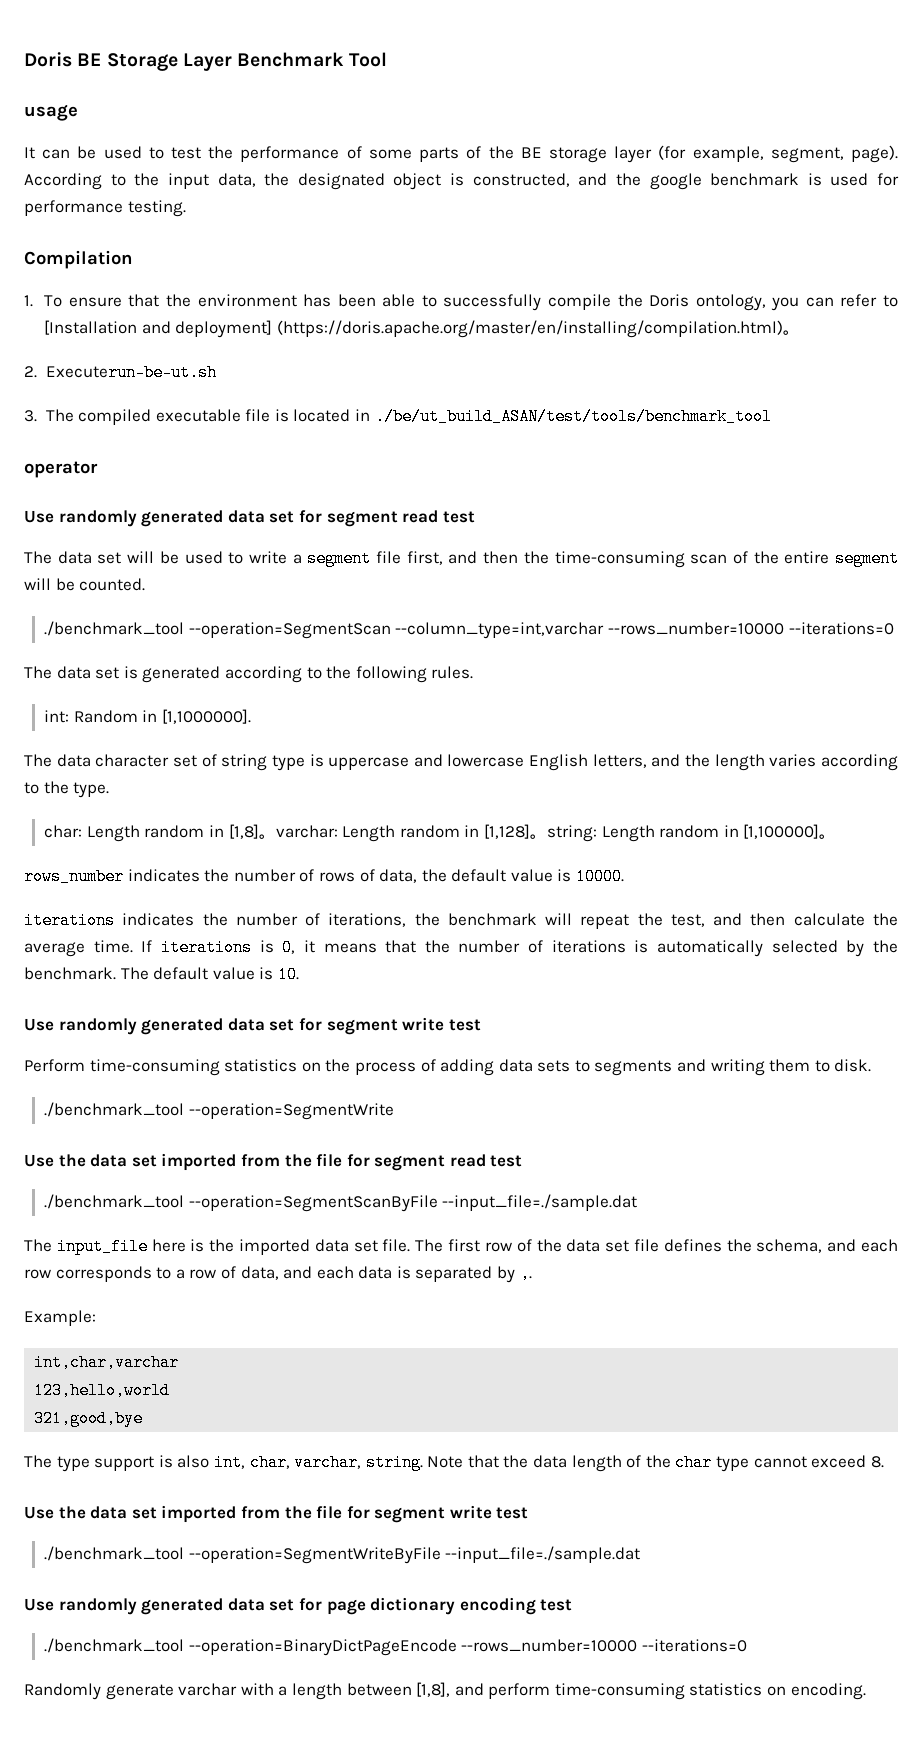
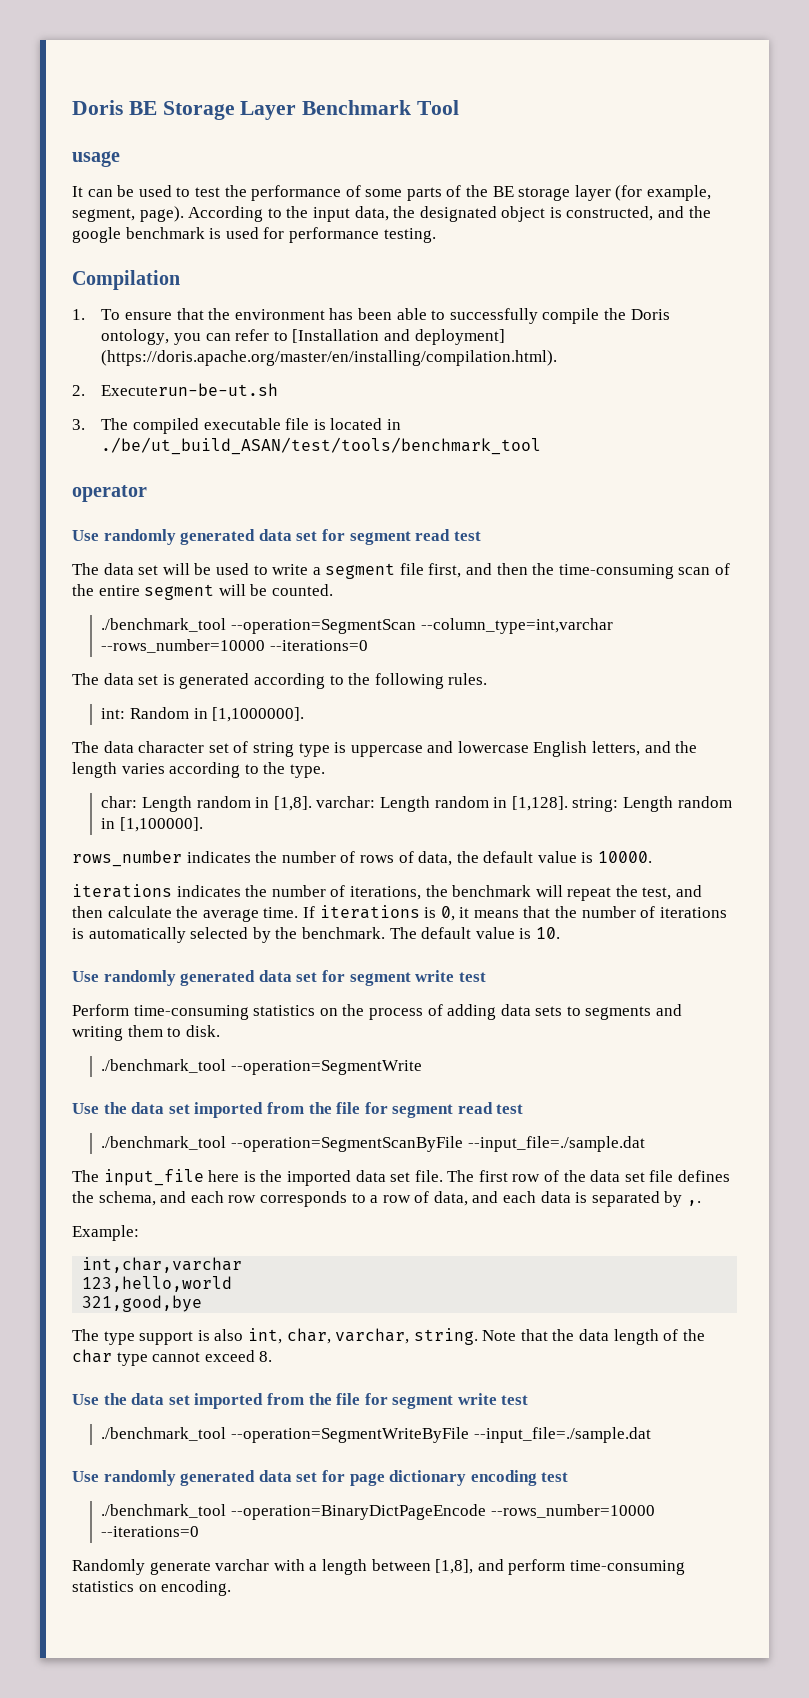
- 1. To ensure that the environment has been able to successfully compile the Doris ontology, you can refer to [Installation and deployment] (https://doris.apache.org/master/en/installing/compilation.html)。
+ 1. To ensure that the environment has been able to successfully compile the Doris ontology, you can refer to [Installation and deployment] (https://doris.apache.org/master/en/installing/compilation.html).
- char: Length random in [1,8]。varchar: Length random in [1,128]。string: Length random in [1,100000]。
+ char: Length random in [1,8]. varchar: Length random in [1,128]. string: Length random in [1,100000].

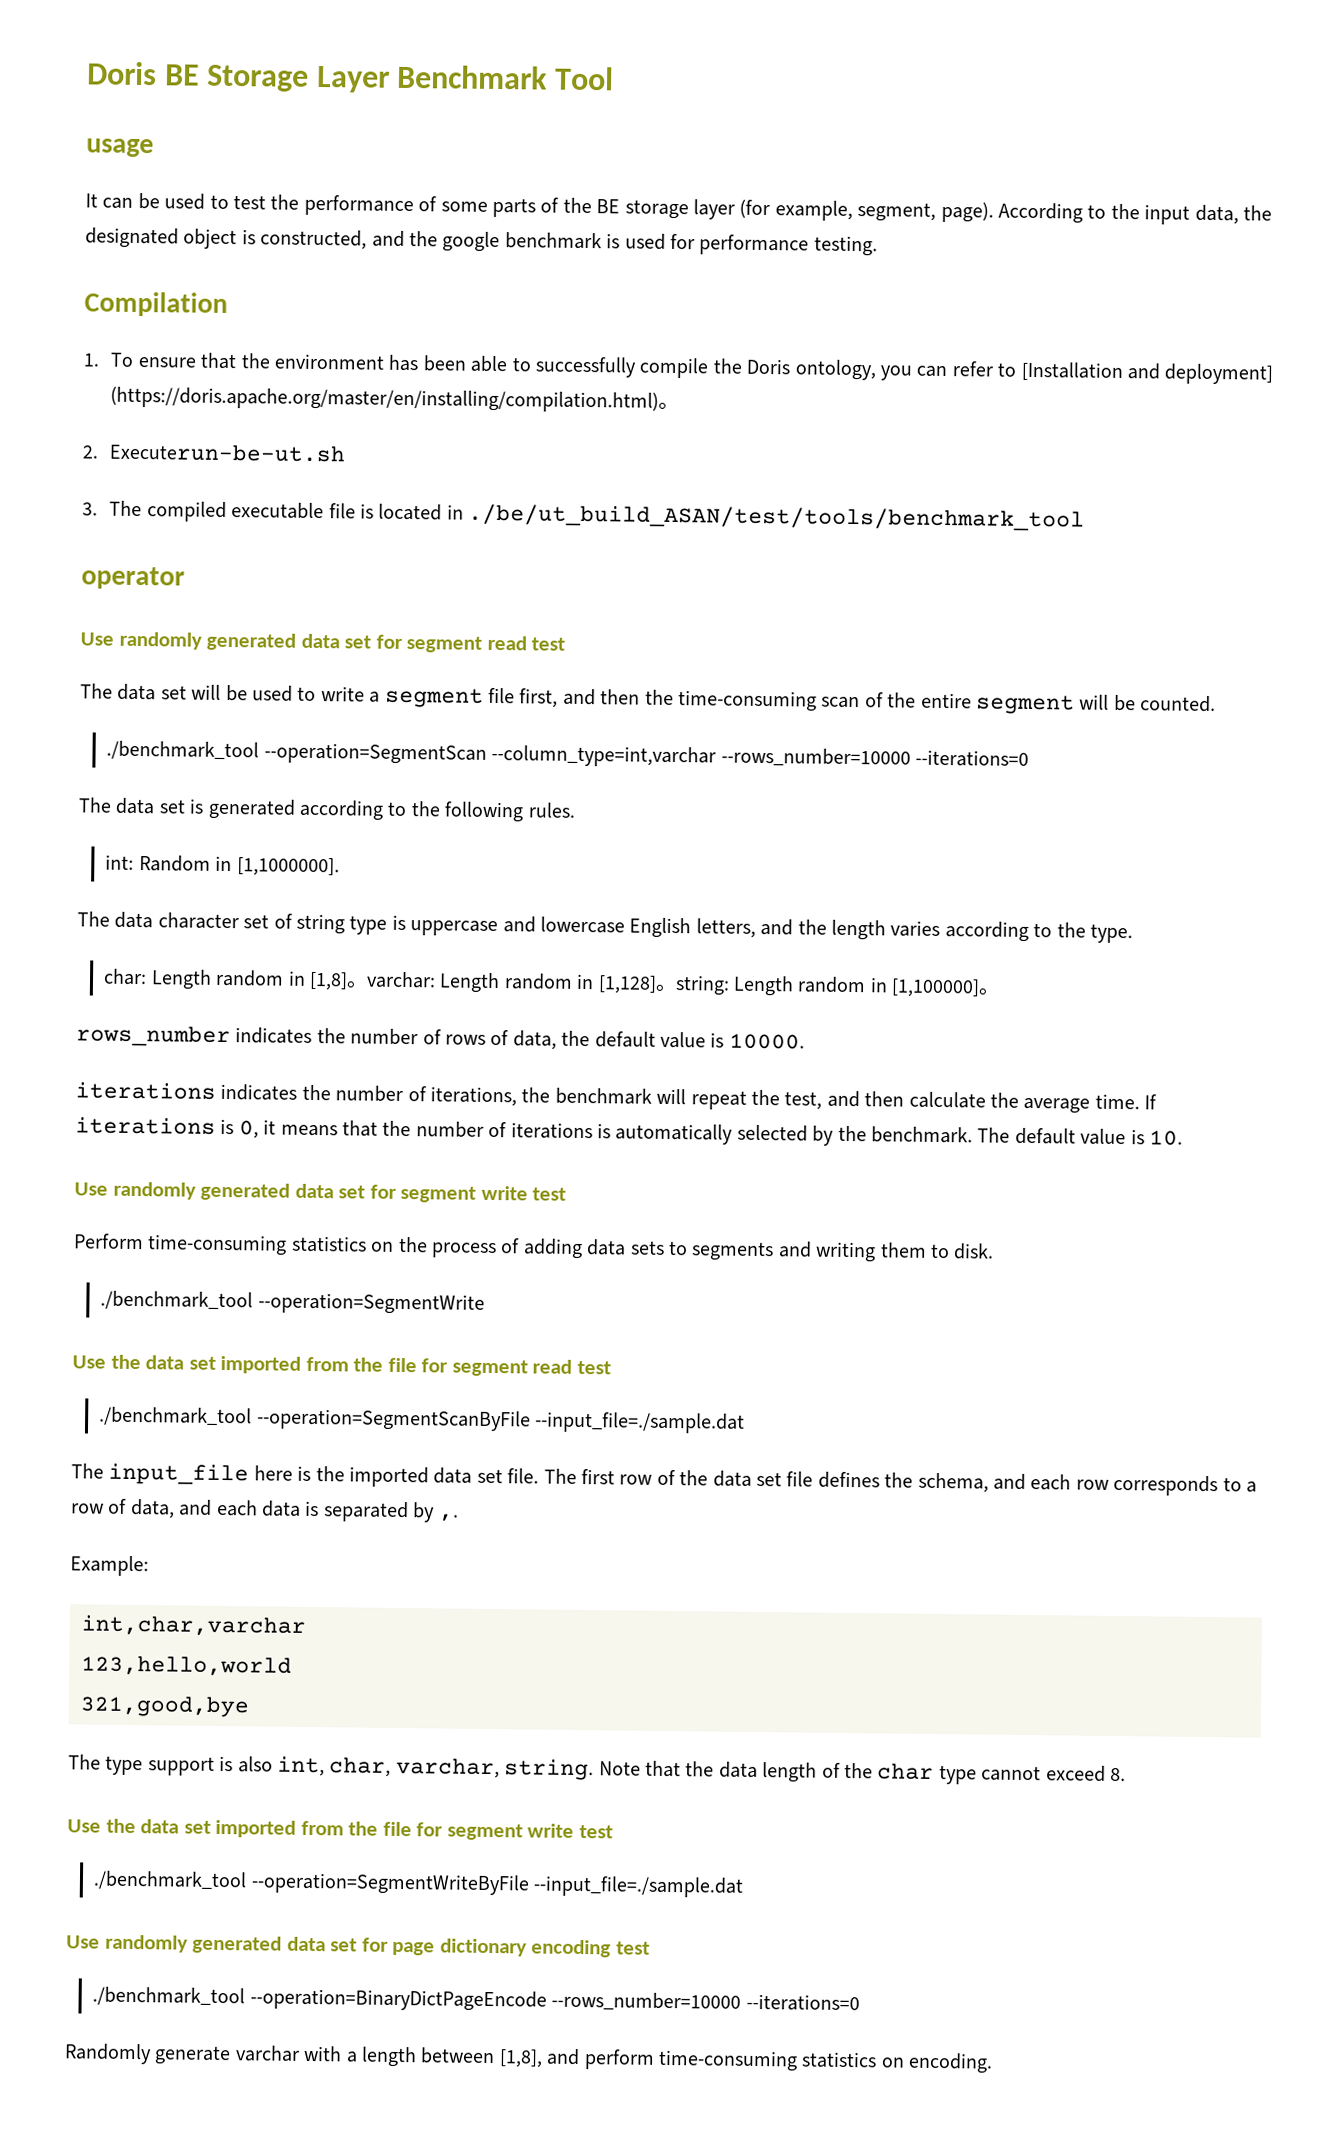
- 1. To ensure that the environment has been able to successfully compile the Doris ontology, you can refer to [Installation and deployment] (https://doris.apache.org/master/en/installing/compilation.html).
+ 1. To ensure that the environment has been able to successfully compile the Doris ontology, you can refer to [Installation and deployment] (https://doris.apache.org/master/en/installing/compilation.html)。
- char: Length random in [1,8]. varchar: Length random in [1,128]. string: Length random in [1,100000].
+ char: Length random in [1,8]。varchar: Length random in [1,128]。string: Length random in [1,100000]。

